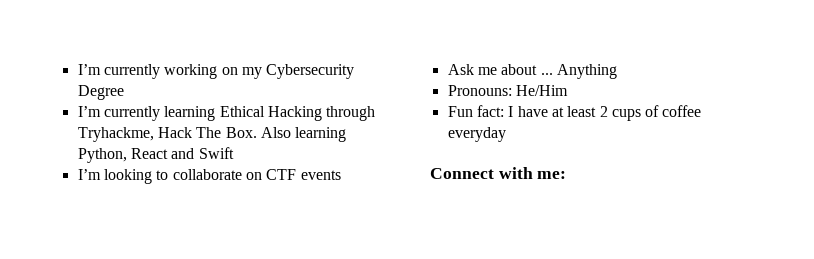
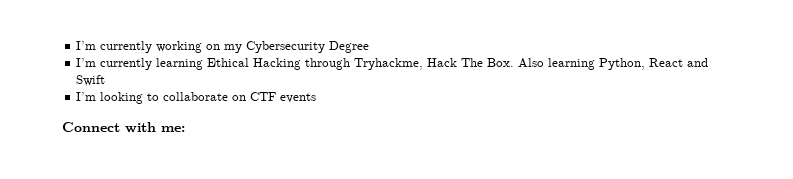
- Ask me about ... Anything
- Pronouns: He/Him
- Fun fact: I have at least 2 cups of coffee everyday

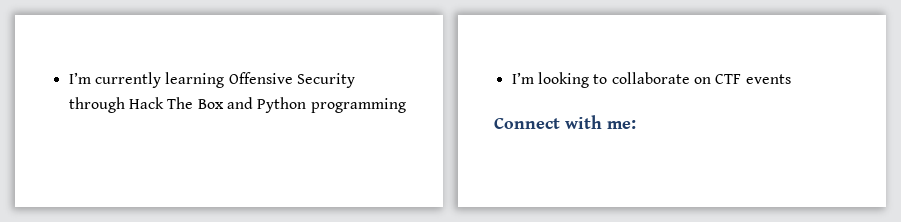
- I’m currently working on my Cybersecurity Degree
- I’m currently learning Ethical Hacking through Tryhackme, Hack The Box. Also learning Python, React and Swift
+ I’m currently learning Offensive Security through Hack The Box and Python programming

